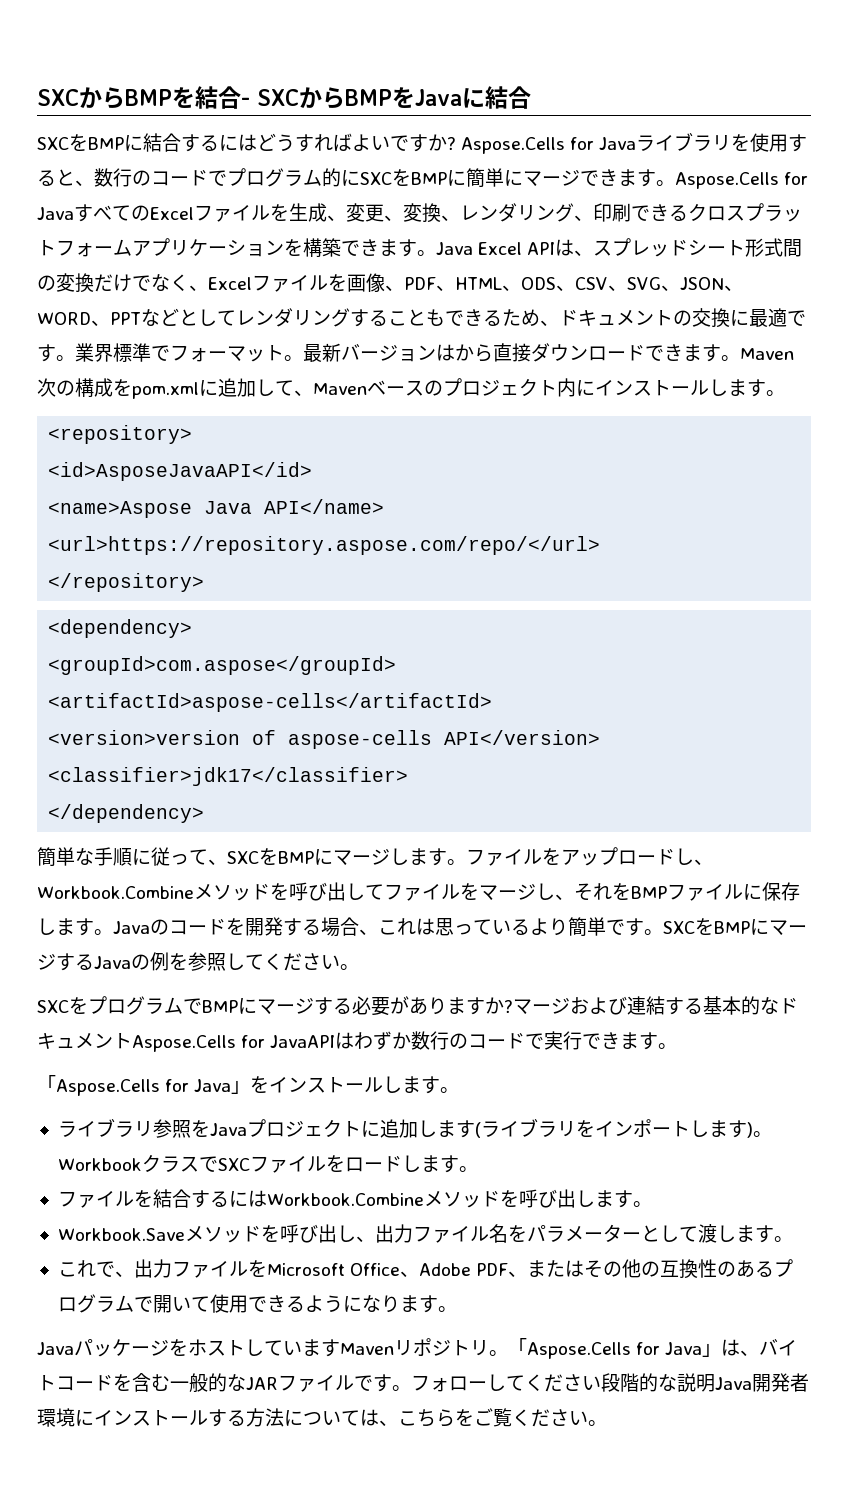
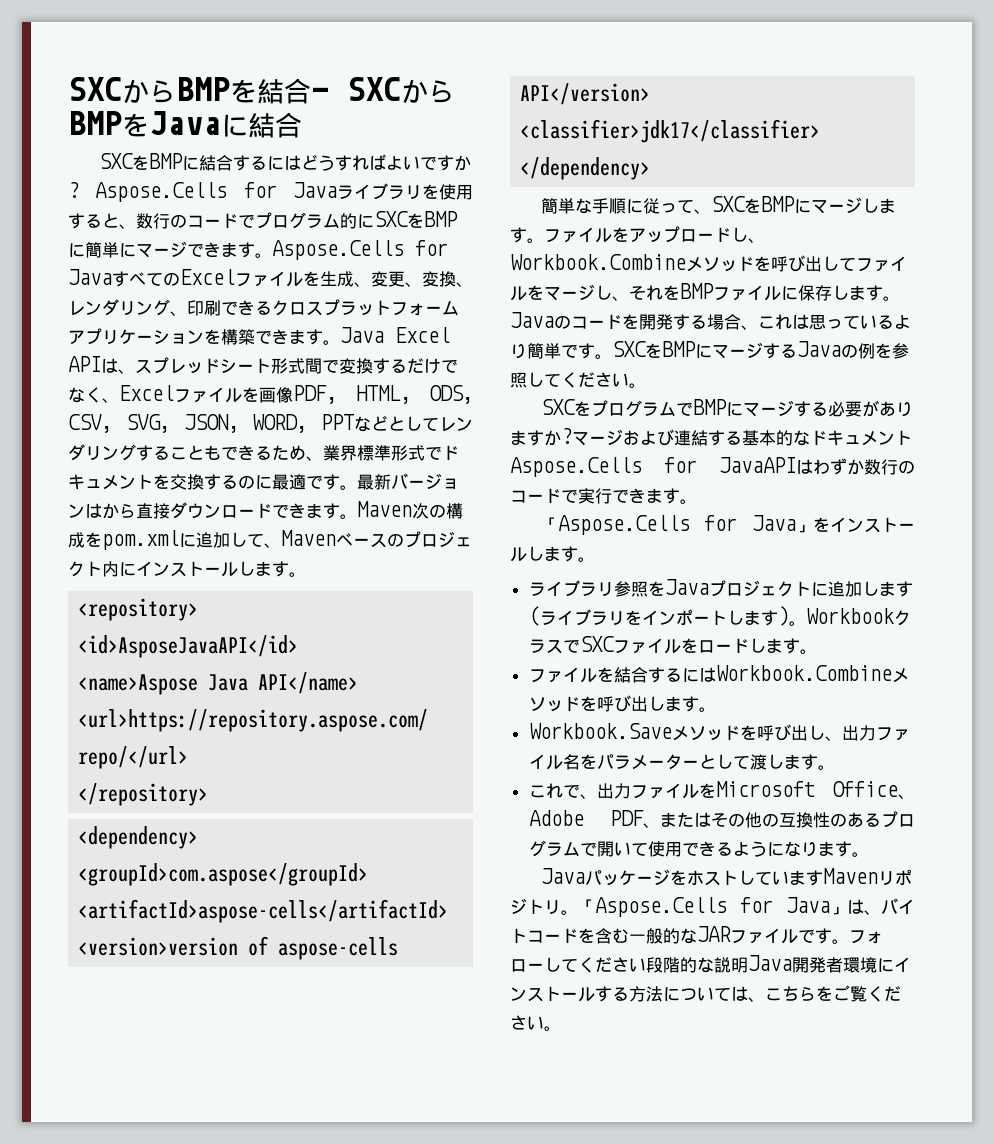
- Java Excel APIは、スプレッドシート形式間の変換だけでなく、Excelファイルを画像、PDF、HTML、ODS、CSV、SVG、JSON、WORD、PPTなどとしてレンダリングすることもできるため、ドキュメントの交換に最適です。業界標準でフォーマット。
+ Java Excel APIは、スプレッドシート形式間で変換するだけでなく、Excelファイルを画像PDF, HTML, ODS, CSV, SVG, JSON, WORD, PPTなどとしてレンダリングすることもできるため、業界標準形式でドキュメントを交換するのに最適です。

